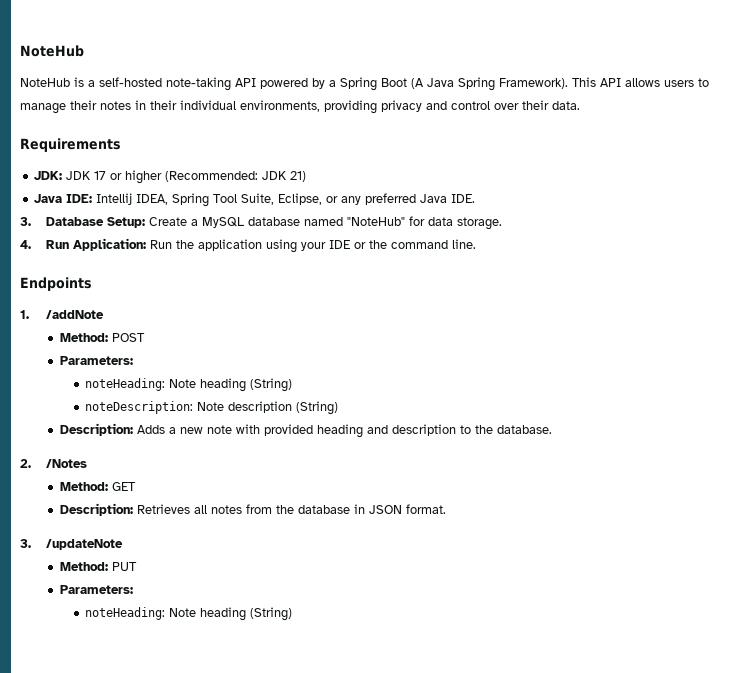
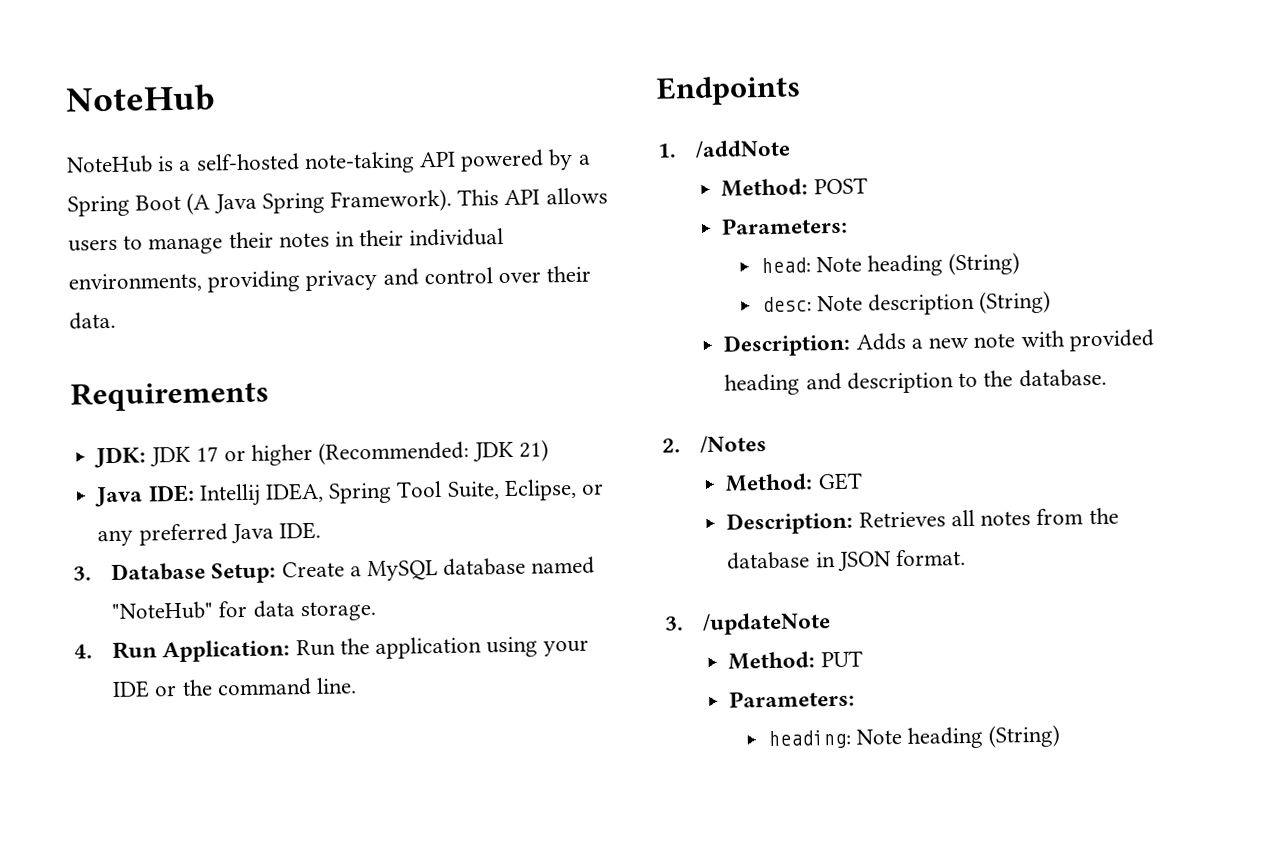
  Method: POST
  Parameters:
- noteHeading: Note heading (String)
+ head: Note heading (String)
- noteDescription: Note description (String)
+ desc: Note description (String)
  Method: PUT
  Parameters:
- noteHeading: Note heading (String)
+ heading: Note heading (String)

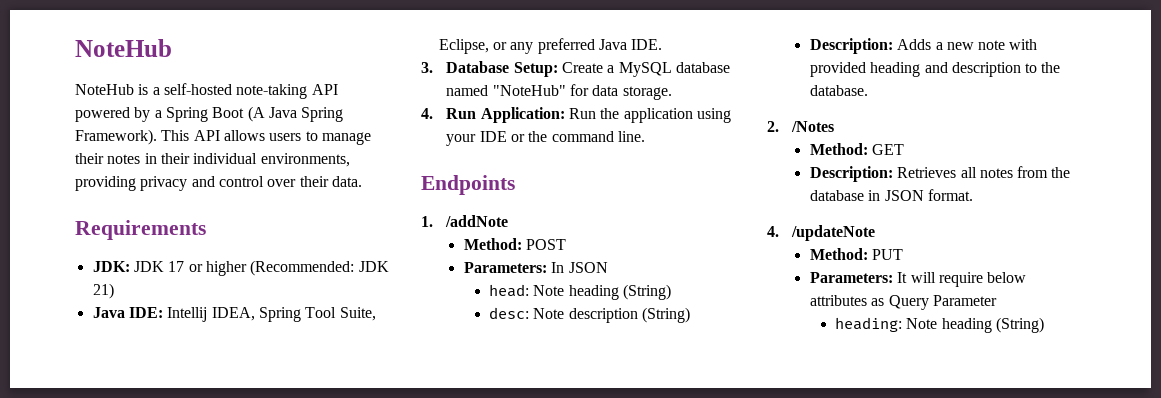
  Method: POST
- Parameters:
+ Parameters: In JSON
- 3. /updateNote
+ 4. /updateNote
  Method: PUT
- Parameters:
+ Parameters: It will require below attributes as Query Parameter

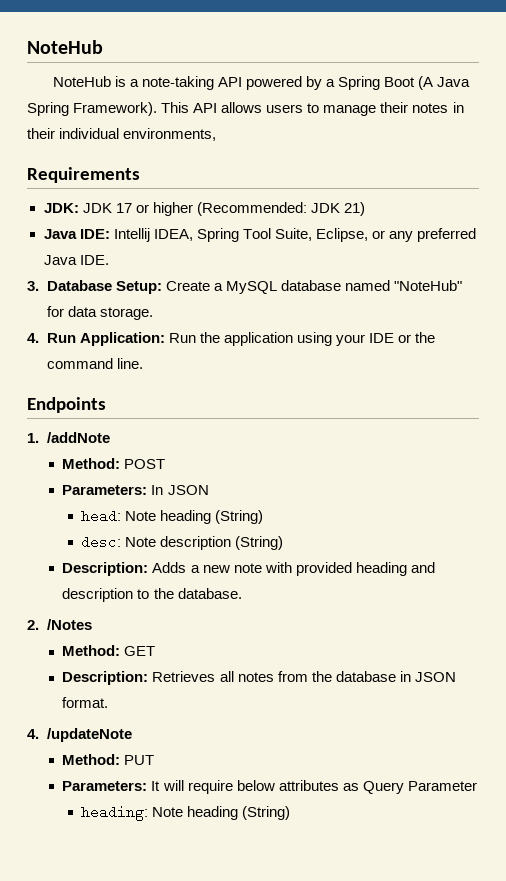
- NoteHub is a self-hosted note-taking API powered by a Spring Boot (A Java Spring Framework).
+ NoteHub is a note-taking API powered by a Spring Boot (A Java Spring Framework).
- This API allows users to manage their notes in their individual environments, providing privacy and control over their data.
+ This API allows users to manage their notes in their individual environments,

